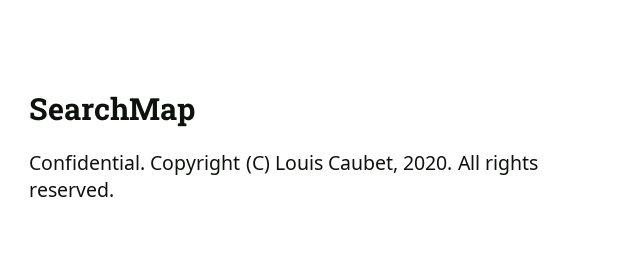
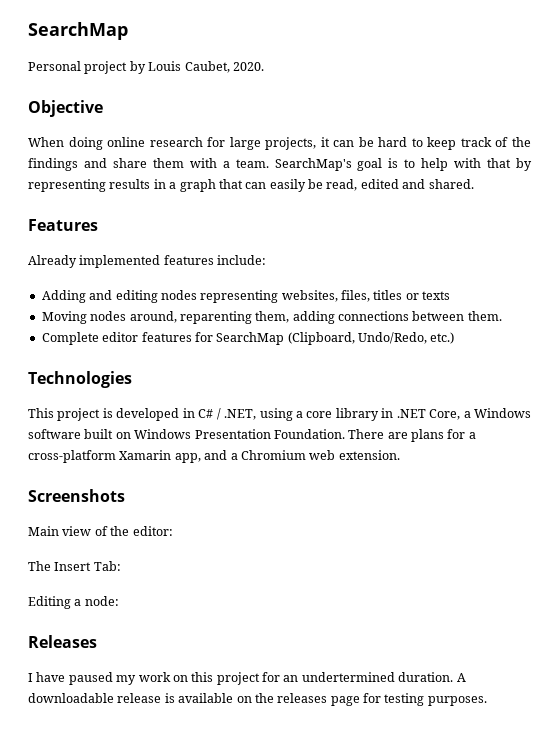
- Confidential. Copyright (C) Louis Caubet, 2020. All rights reserved.
+ Personal project by Louis Caubet, 2020.
+ Objective
+ When doing online research for large projects, it can be hard to keep track of the findings and share them with a team. SearchMap's goal is to help with that by representing results in a graph that can easily be read, edited and shared.
+ Features
+ Already implemented features include:
+ Adding and editing nodes representing websites, files, titles or texts
+ Moving nodes around, reparenting them, adding connections between them.
+ Complete editor features for SearchMap (Clipboard, Undo/Redo, etc.)
+ Technologies
+ This project is developed in C# / .NET, using a core library in .NET Core, a Windows software built on Windows Presentation Foundation. There are plans for a cross-platform Xamarin app, and a Chromium web extension.
+ Screenshots
+ Main view of the editor:
+ The Insert Tab:
+ Editing a node:
+ Releases
+ I have paused my work on this project for an undertermined duration. A downloadable release is available on the releases page for testing purposes.

